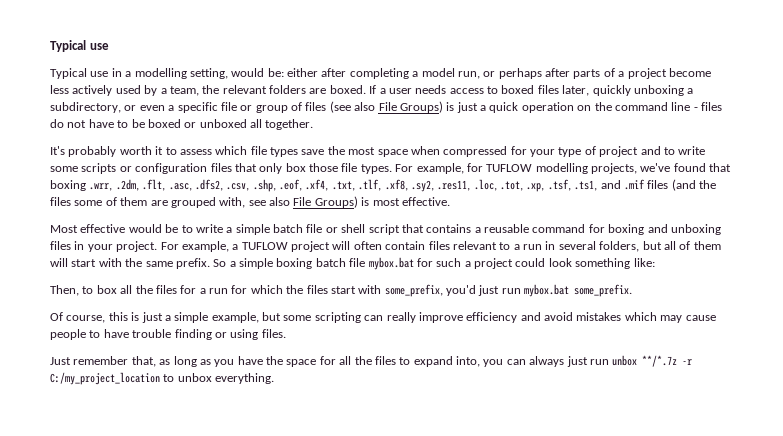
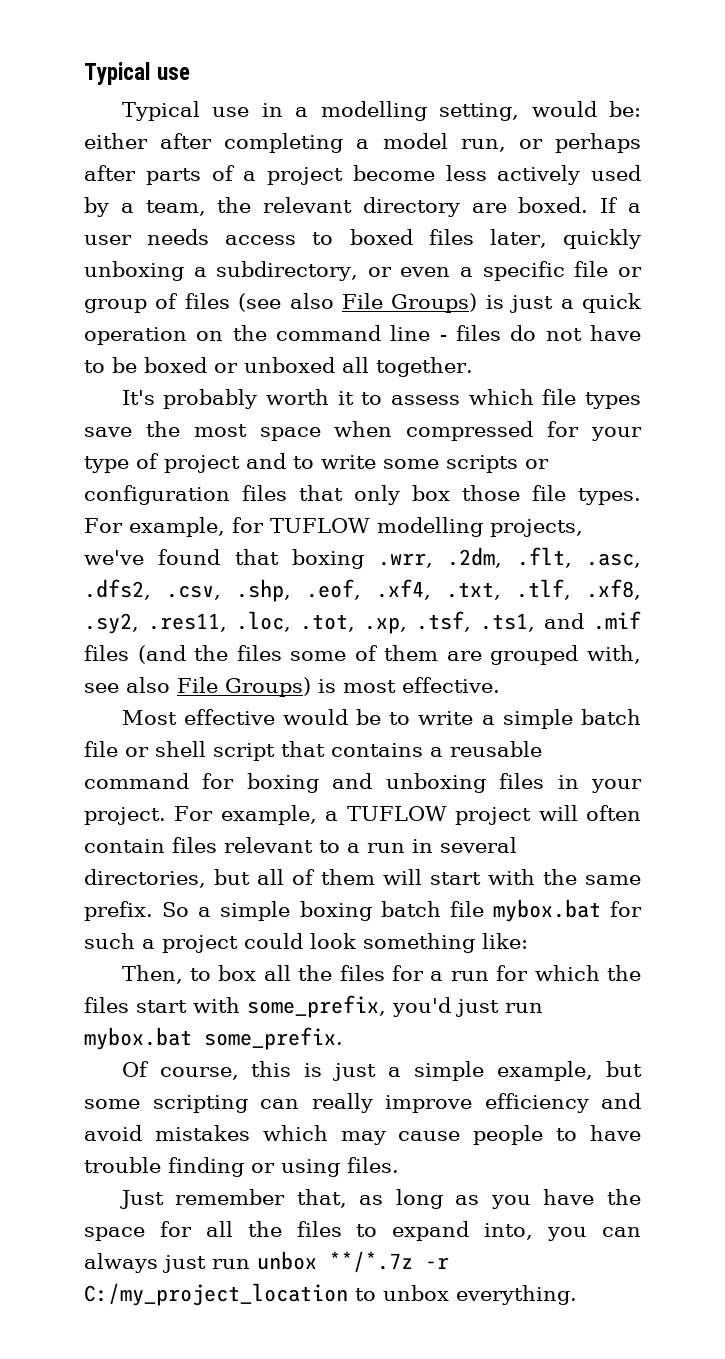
- Typical use in a modelling setting, would be: either after completing a model run, or perhaps after parts of a project become less actively used by a team, the relevant folders are boxed.
+ Typical use in a modelling setting, would be: either after completing a model run, or perhaps after parts of a project become less actively used by a team, the relevant directory are boxed.
- For example, a TUFLOW project will often contain files relevant to a run in several folders, but all of them will start with the same prefix.
+ For example, a TUFLOW project will often contain files relevant to a run in several directories, but all of them will start with the same prefix.

